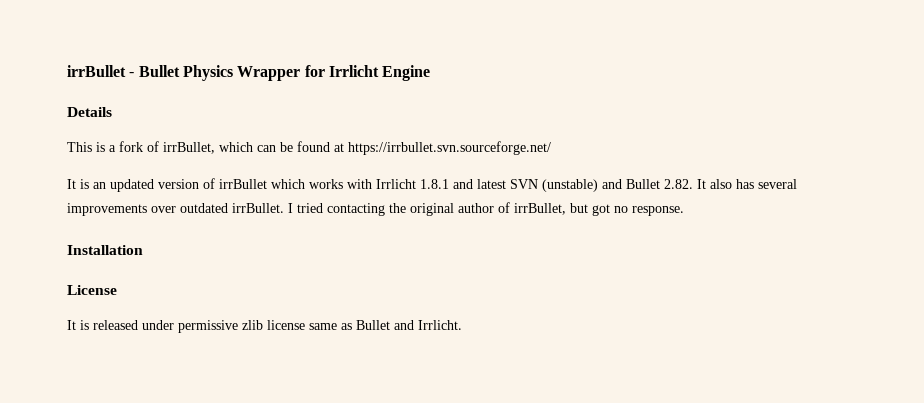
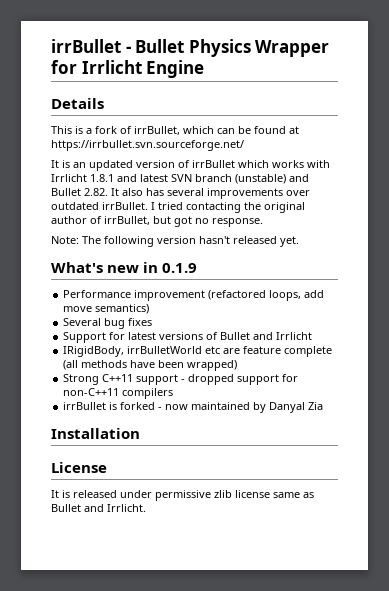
- It is an updated version of irrBullet which works with Irrlicht 1.8.1 and latest SVN (unstable) and Bullet 2.82. It also has several improvements over outdated irrBullet.
+ It is an updated version of irrBullet which works with Irrlicht 1.8.1 and latest SVN branch (unstable) and Bullet 2.82. It also has several improvements over outdated irrBullet.
+ Note: The following version hasn't released yet.
+ What's new in 0.1.9
+ Performance improvement (refactored loops, add move semantics)
+ Several bug fixes
+ Support for latest versions of Bullet and Irrlicht
+ IRigidBody, irrBulletWorld etc are feature complete (all methods have been wrapped)
+ Strong C++11 support - dropped support for non-C++11 compilers
+ irrBullet is forked - now maintained by Danyal Zia

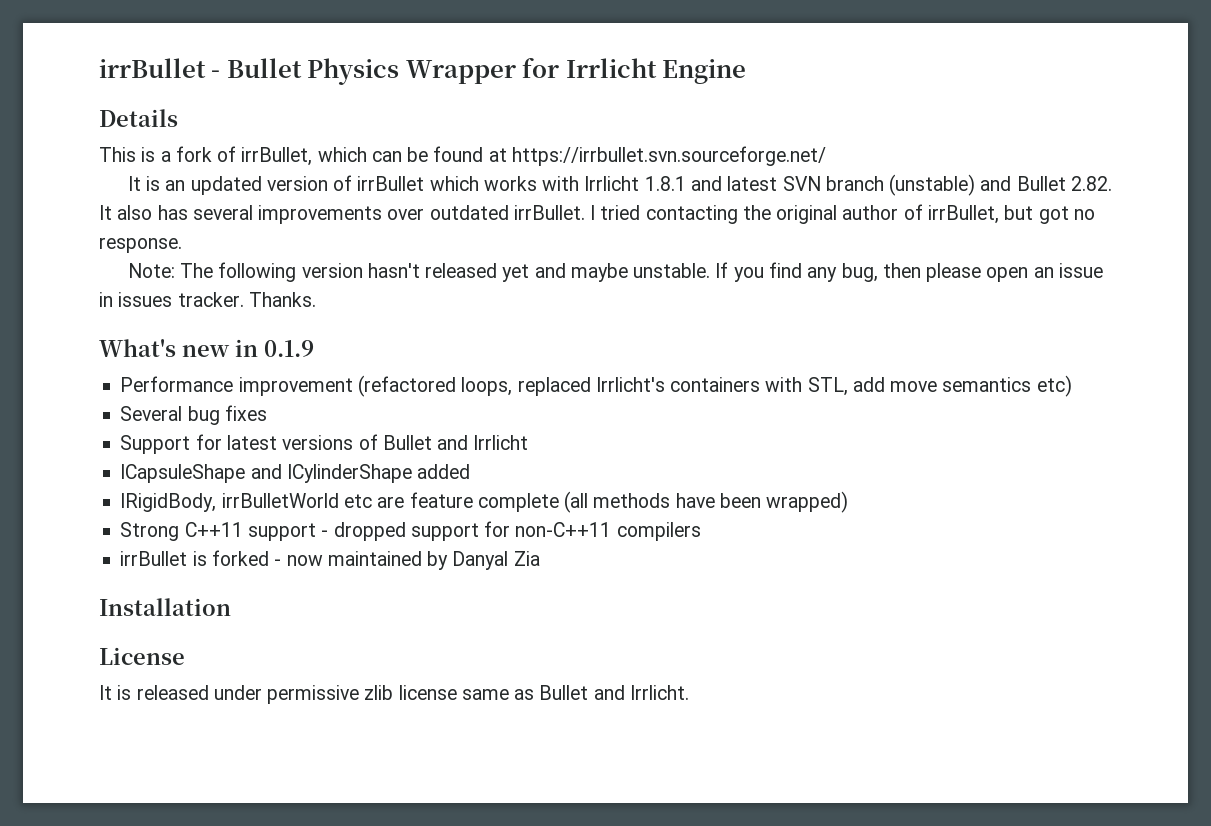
- Note: The following version hasn't released yet.
+ Note: The following version hasn't released yet and maybe unstable. If you find any bug, then please open an issue in issues tracker. Thanks.
- Performance improvement (refactored loops, add move semantics)
+ Performance improvement (refactored loops, replaced Irrlicht's containers with STL, add move semantics etc)
+ ICapsuleShape and ICylinderShape added

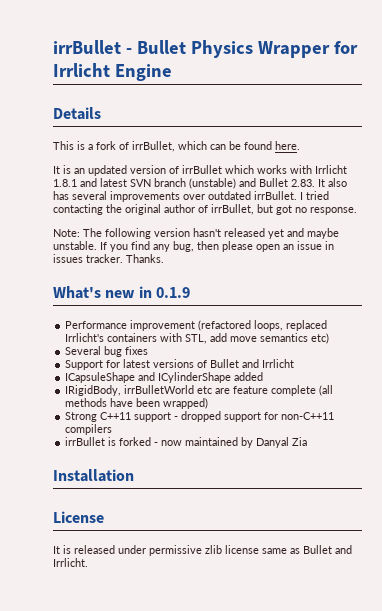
- This is a fork of irrBullet, which can be found at https://irrbullet.svn.sourceforge.net/
+ This is a fork of irrBullet, which can be found here.
- It is an updated version of irrBullet which works with Irrlicht 1.8.1 and latest SVN branch (unstable) and Bullet 2.82. It also has several improvements over outdated irrBullet.
+ It is an updated version of irrBullet which works with Irrlicht 1.8.1 and latest SVN branch (unstable) and Bullet 2.83. It also has several improvements over outdated irrBullet.

